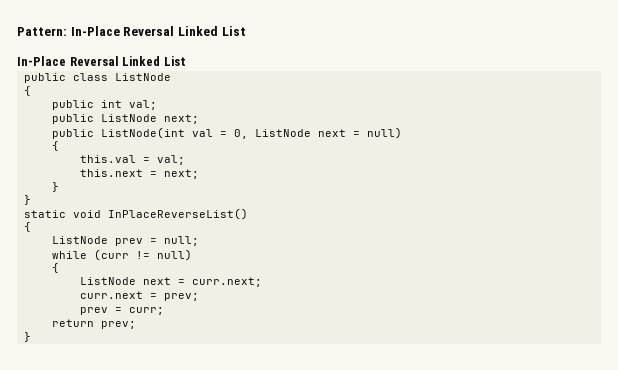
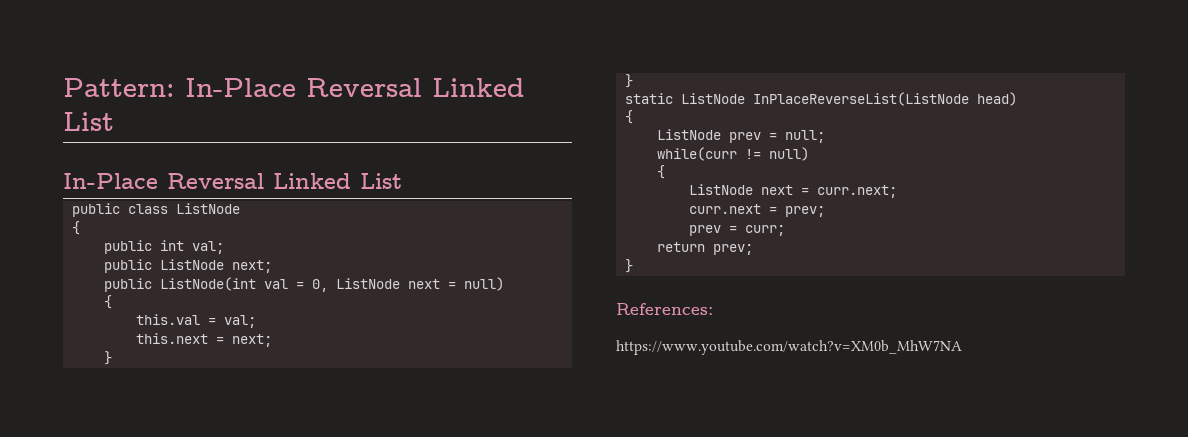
- static void InPlaceReverseList()
+ static ListNode InPlaceReverseList(ListNode head)
- while (curr != null)
+ while(curr != null)
+ References:
+ https://www.youtube.com/watch?v=XM0b_MhW7NA

